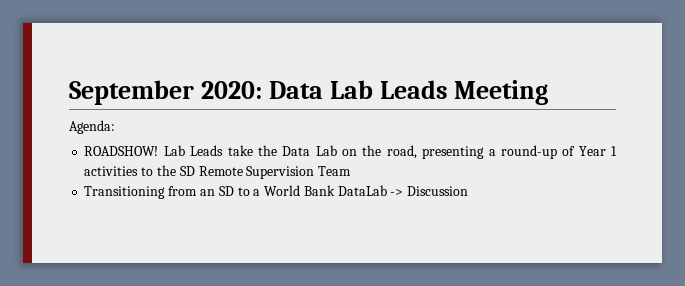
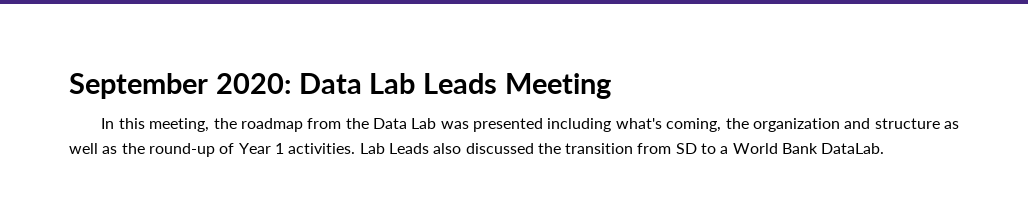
- Agenda:
- ROADSHOW! Lab Leads take the Data Lab on the road, presenting a round-up of Year 1 activities to the SD Remote Supervision Team
- Transitioning from an SD to a World Bank DataLab -> Discussion
+ In this meeting, the roadmap from the Data Lab was presented including what's coming, the organization and structure as well as the round-up of Year 1 activities. Lab Leads also discussed the transition from SD to a World Bank DataLab.

